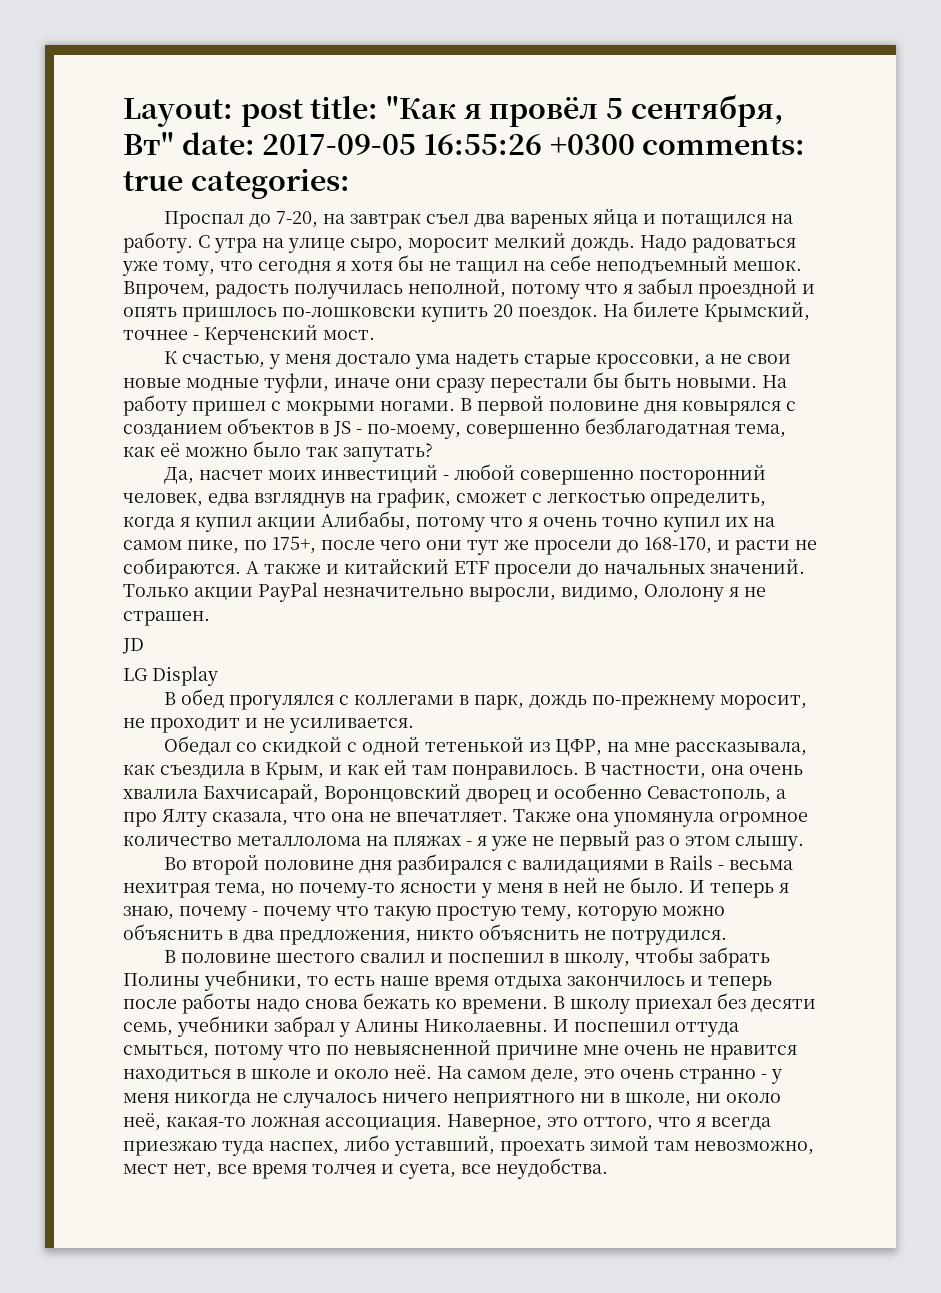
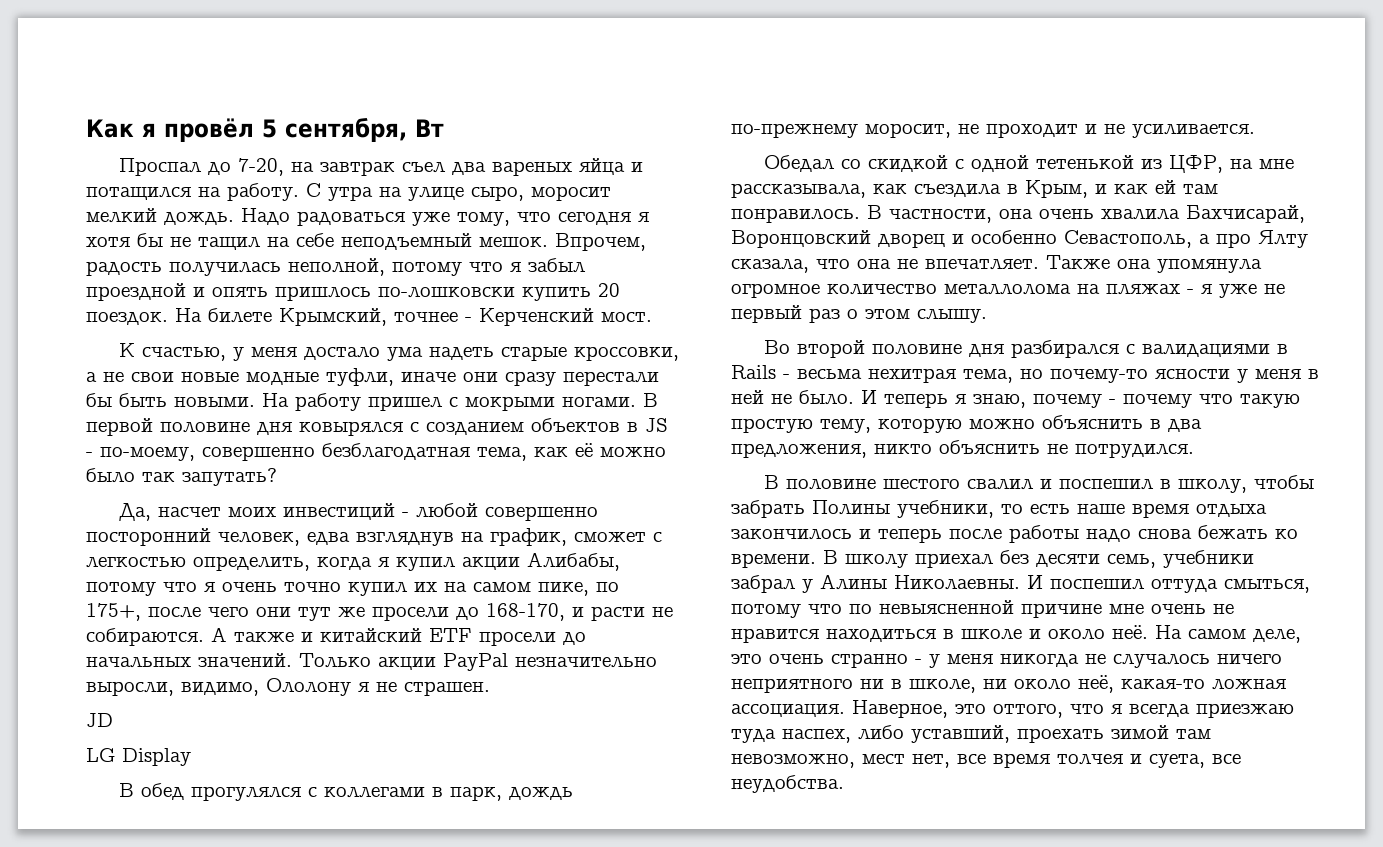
- Layout: post title: "Как я провёл 5 сентября, Вт" date: 2017-09-05 16:55:26 +0300 comments: true categories:
+ Как я провёл 5 сентября, Вт

